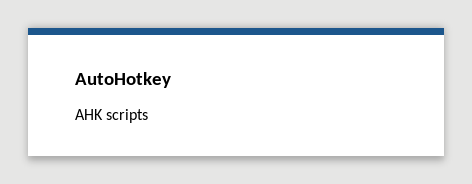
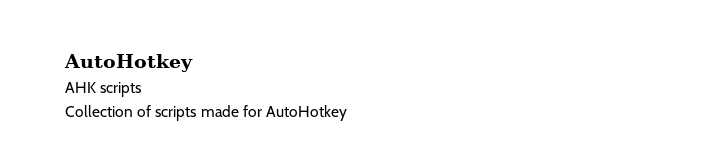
+ Collection of scripts made for AutoHotkey

